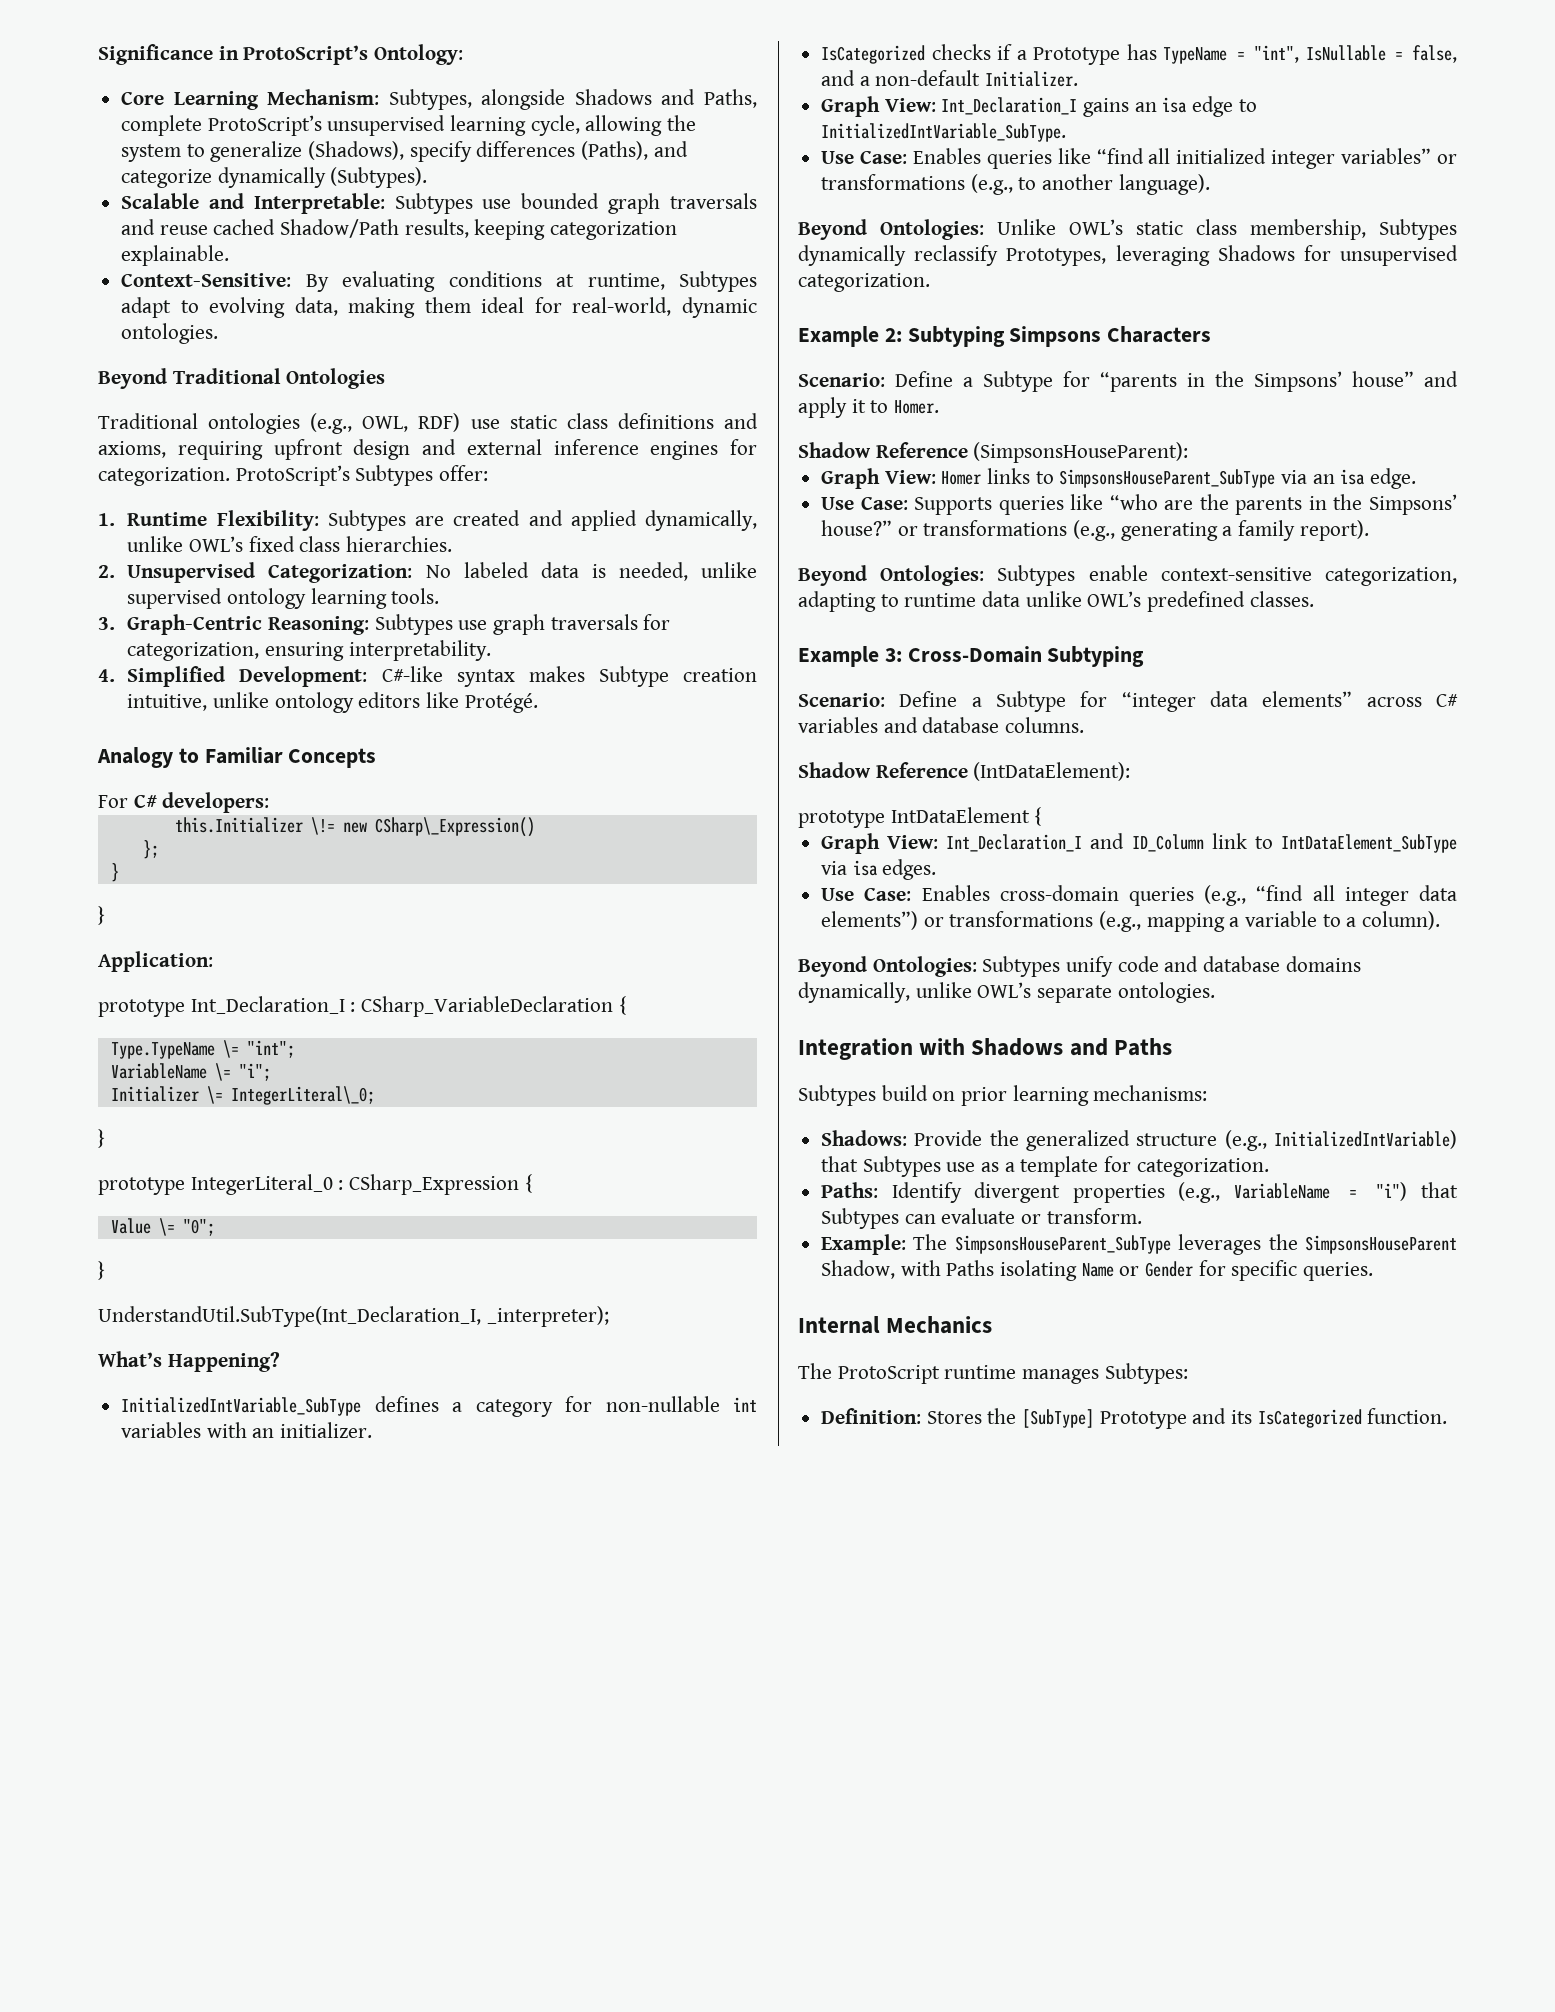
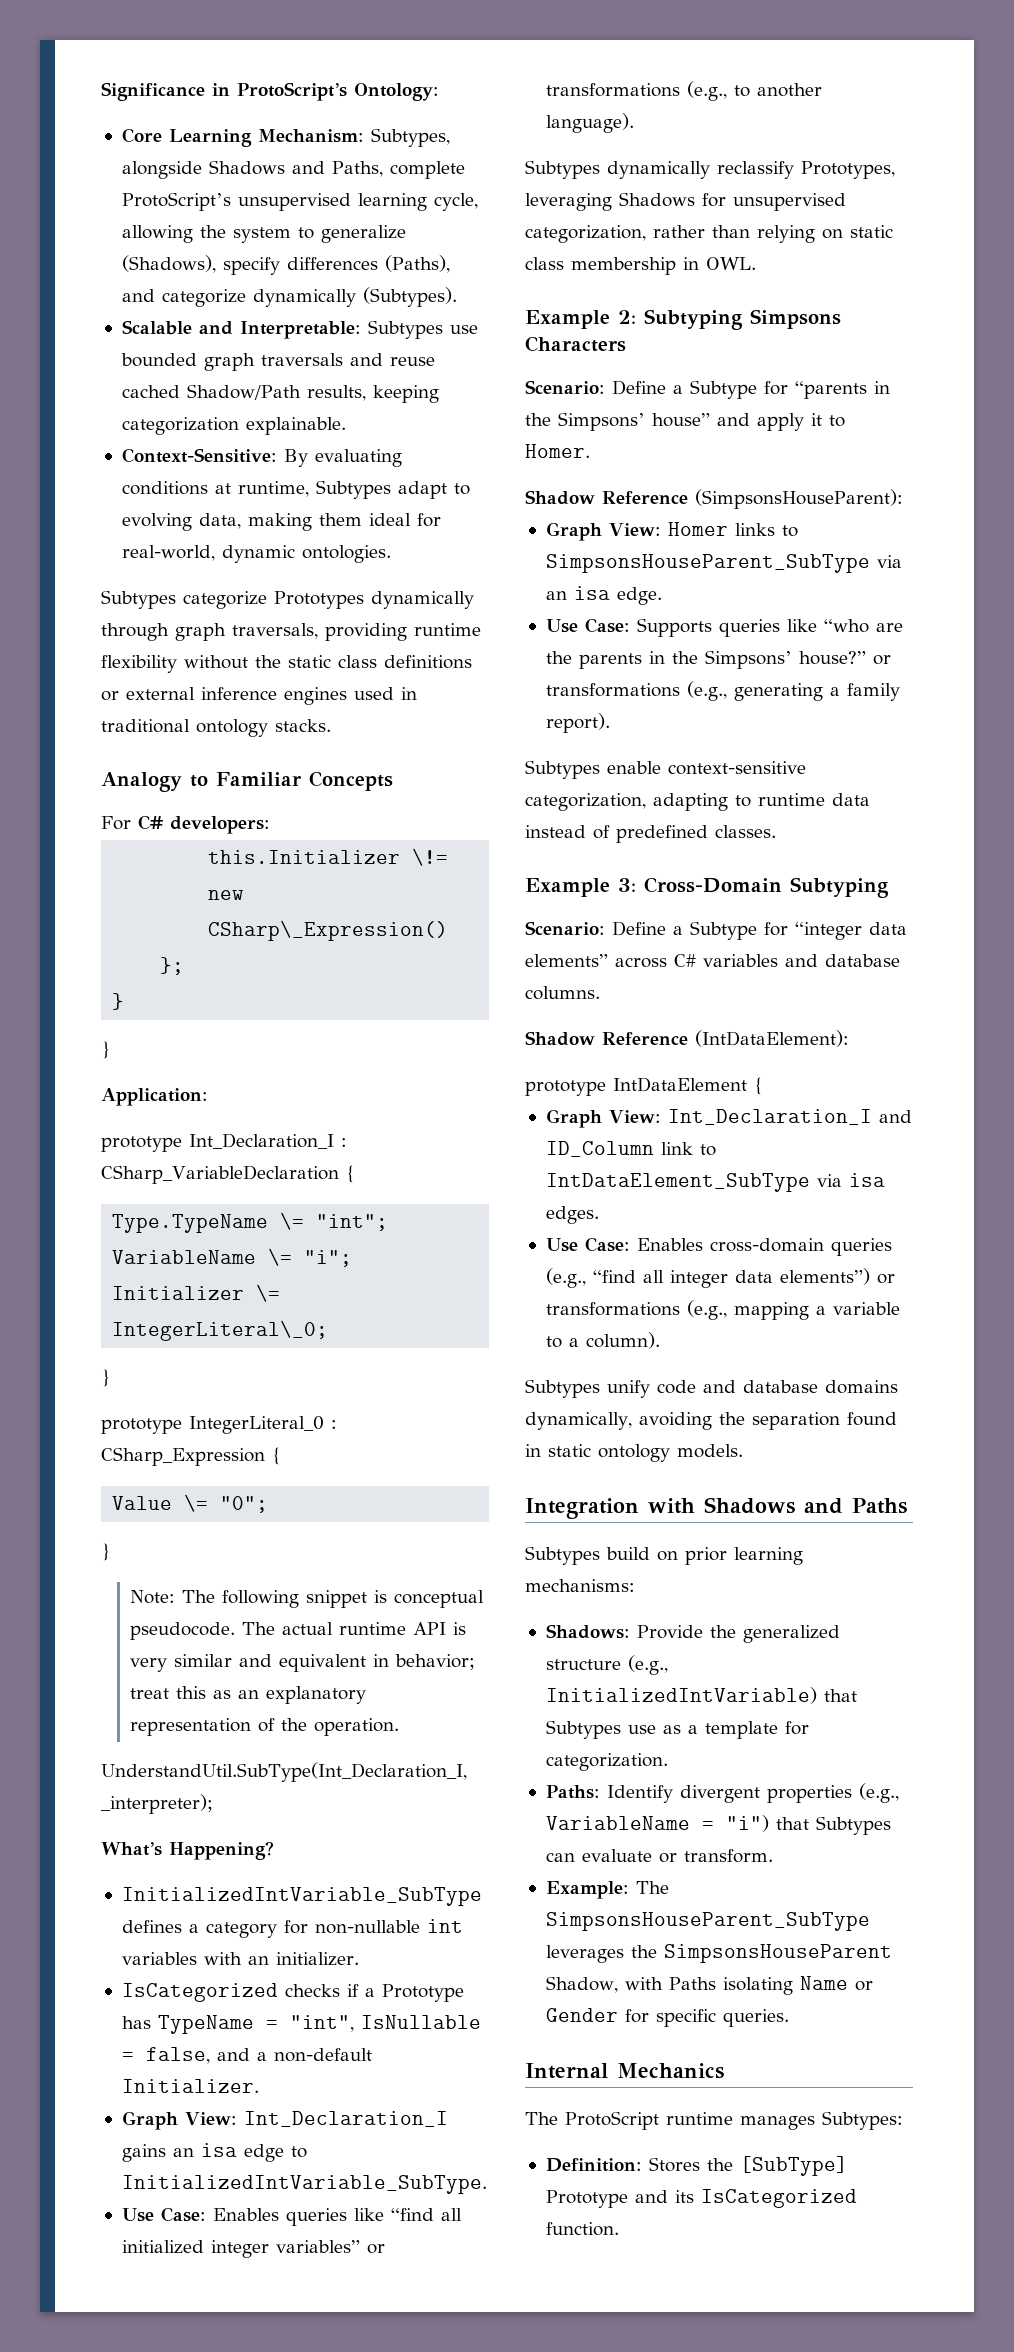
- Beyond Traditional Ontologies
- Traditional ontologies (e.g., OWL, RDF) use static class definitions and axioms, requiring upfront design and external inference engines for categorization. ProtoScript’s Subtypes offer:
- 1. Runtime Flexibility: Subtypes are created and applied dynamically, unlike OWL’s fixed class hierarchies.
- 2. Unsupervised Categorization: No labeled data is needed, unlike supervised ontology learning tools.
- 3. Graph-Centric Reasoning: Subtypes use graph traversals for categorization, ensuring interpretability.
- 4. Simplified Development: C#-like syntax makes Subtype creation intuitive, unlike ontology editors like Protégé.
+ Subtypes categorize Prototypes dynamically through graph traversals, providing runtime flexibility without the static class definitions or external inference engines used in traditional ontology stacks.
+ Note: The following snippet is conceptual pseudocode. The actual runtime API is very similar and equivalent in behavior; treat this as an explanatory representation of the operation.
- Beyond Ontologies: Unlike OWL’s static class membership, Subtypes dynamically reclassify Prototypes, leveraging Shadows for unsupervised categorization.
+ Subtypes dynamically reclassify Prototypes, leveraging Shadows for unsupervised categorization, rather than relying on static class membership in OWL.
- Beyond Ontologies: Subtypes enable context-sensitive categorization, adapting to runtime data unlike OWL’s predefined classes.
+ Subtypes enable context-sensitive categorization, adapting to runtime data instead of predefined classes.
- Beyond Ontologies: Subtypes unify code and database domains dynamically, unlike OWL’s separate ontologies.
+ Subtypes unify code and database domains dynamically, avoiding the separation found in static ontology models.

